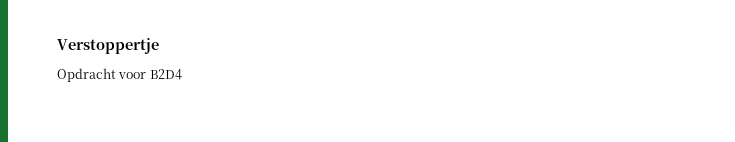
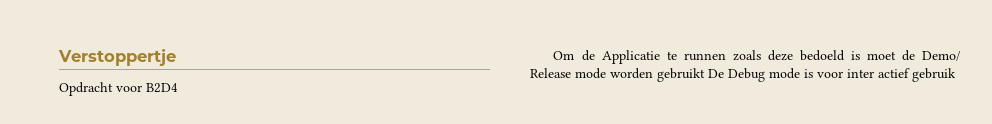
+ Om de Applicatie te runnen zoals deze bedoeld is moet de Demo/ Release mode worden gebruikt De Debug mode is voor inter actief gebruik

